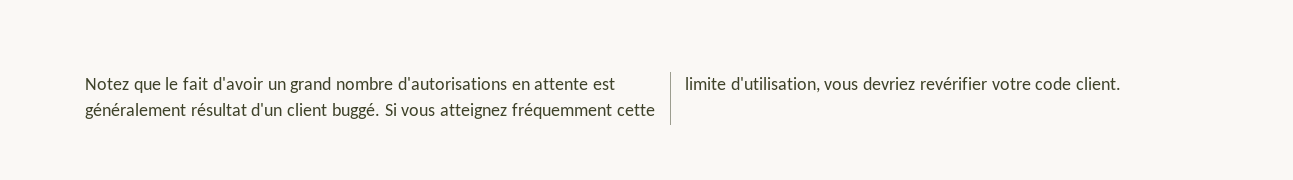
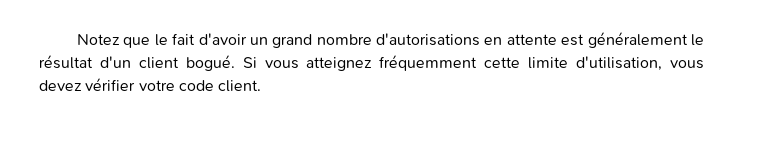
- Notez que le fait d'avoir un grand nombre d'autorisations en attente est généralement résultat d'un client buggé.
+ Notez que le fait d'avoir un grand nombre d'autorisations en attente est généralement le résultat d'un client bogué.
- Si vous atteignez fréquemment cette limite d'utilisation, vous devriez revérifier votre code client.
+ Si vous atteignez fréquemment cette limite d'utilisation, vous devez vérifier votre code client.

